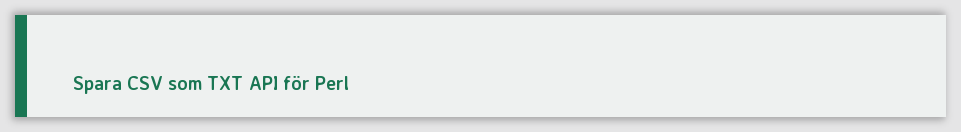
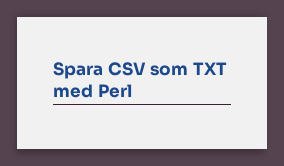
- Spara CSV som TXT API för Perl
+ Spara CSV som TXT med Perl

